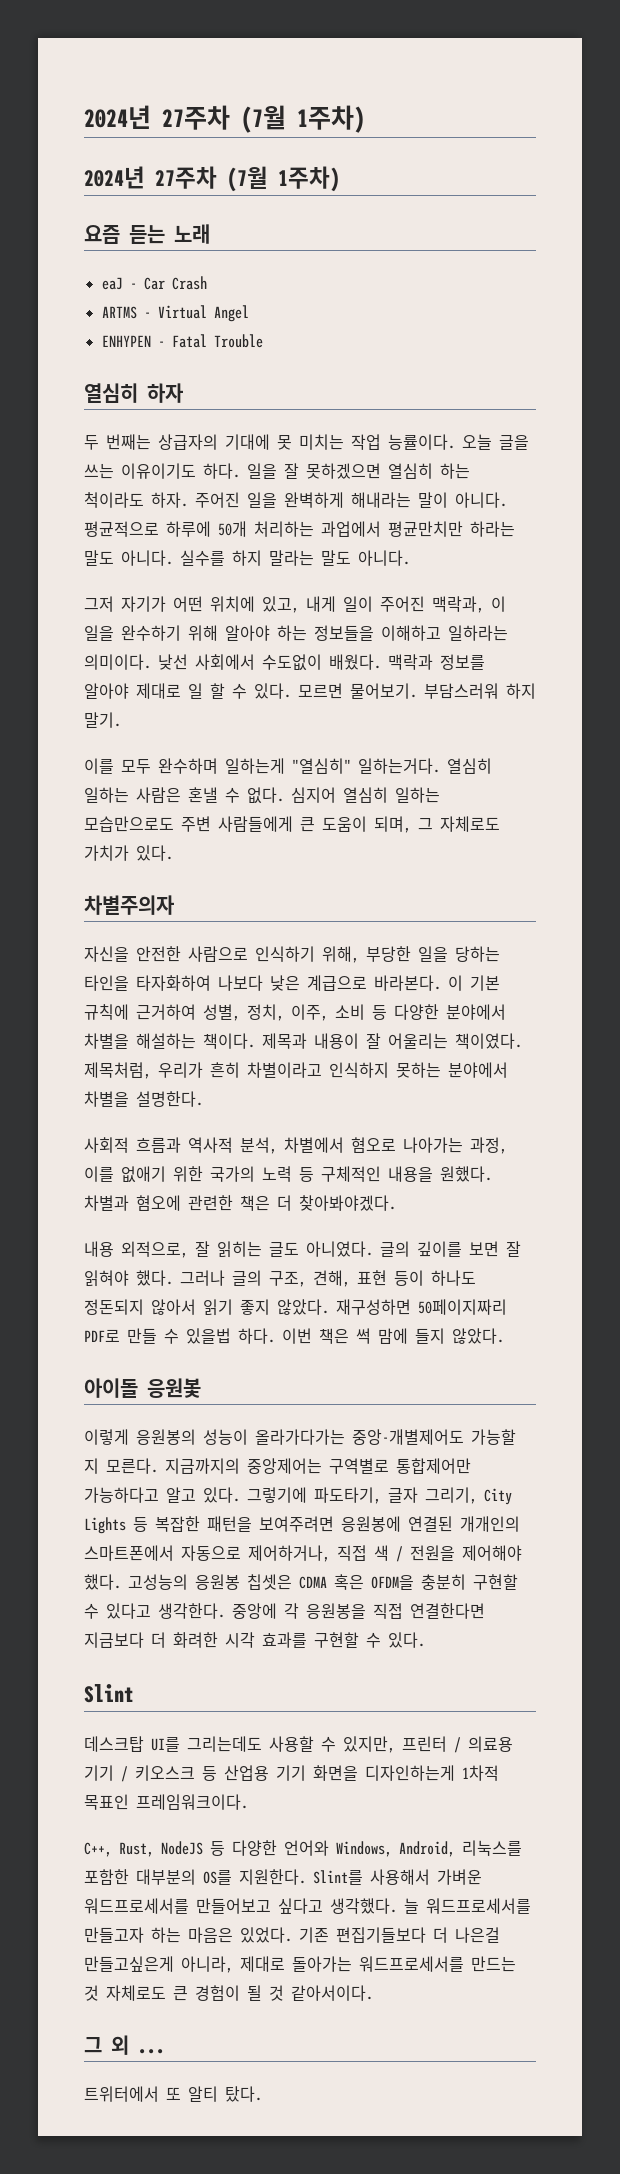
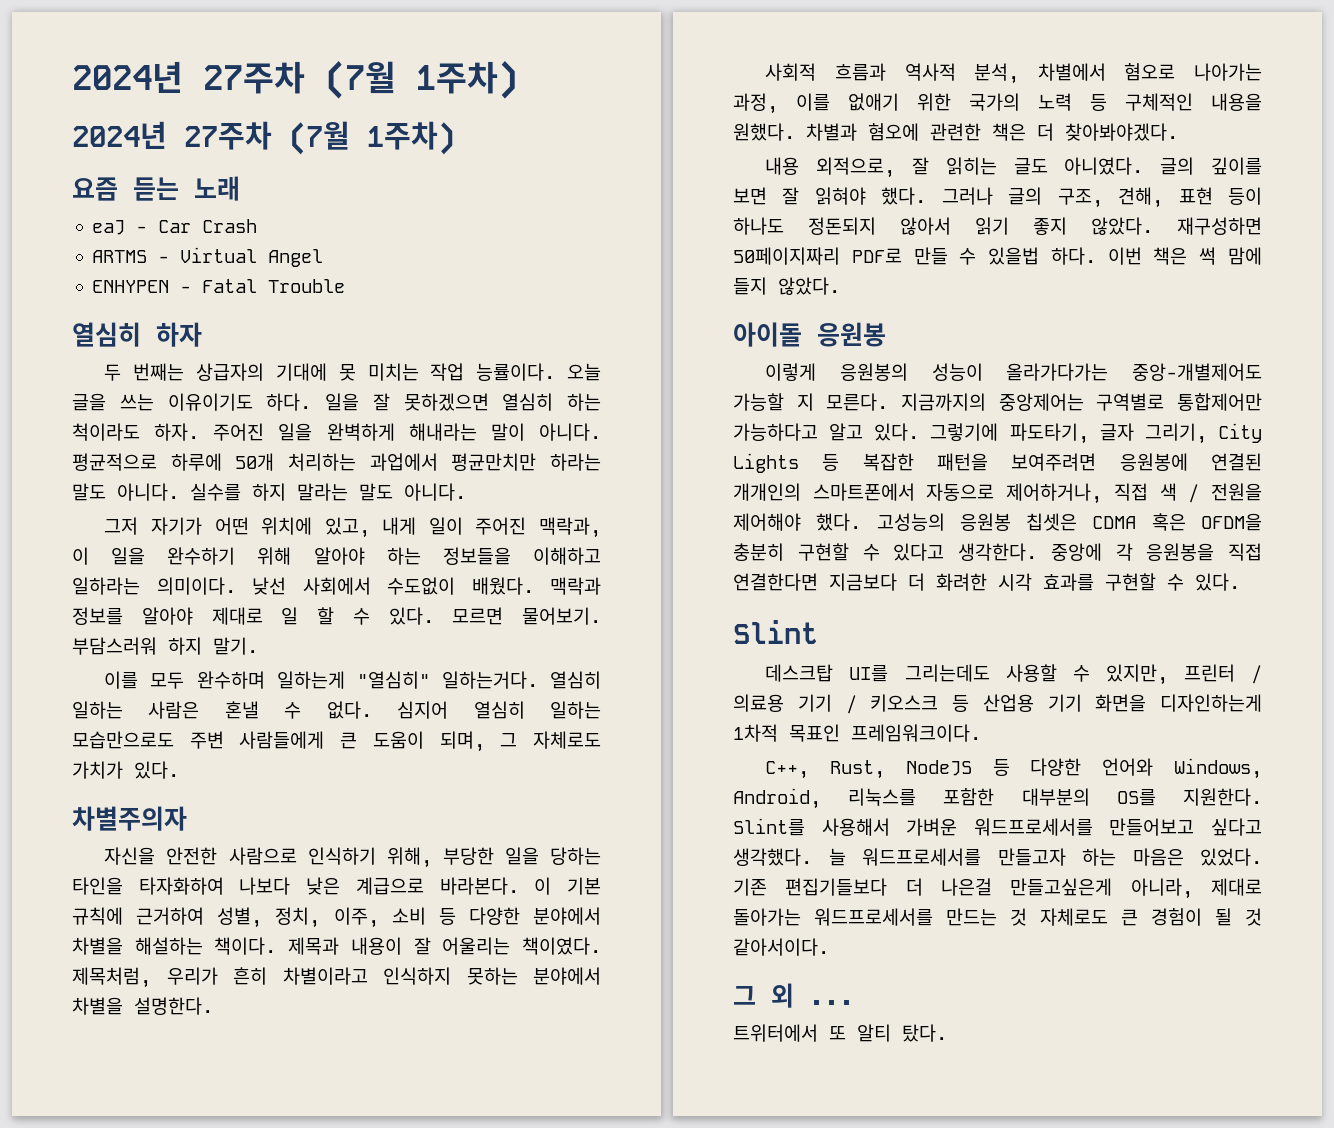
- 아이돌 응원봋
+ 아이돌 응원봉

